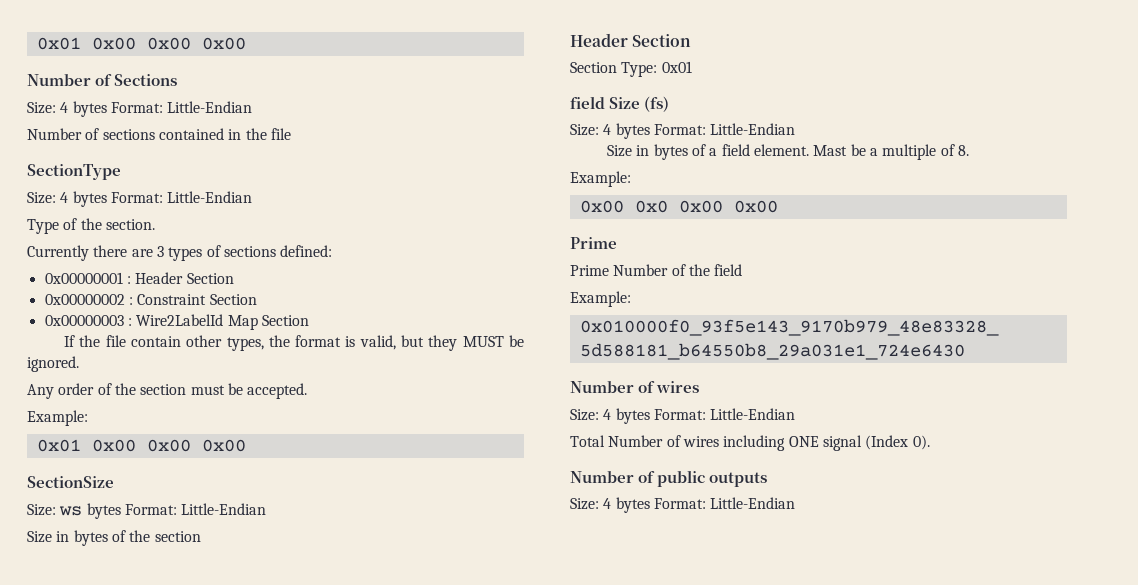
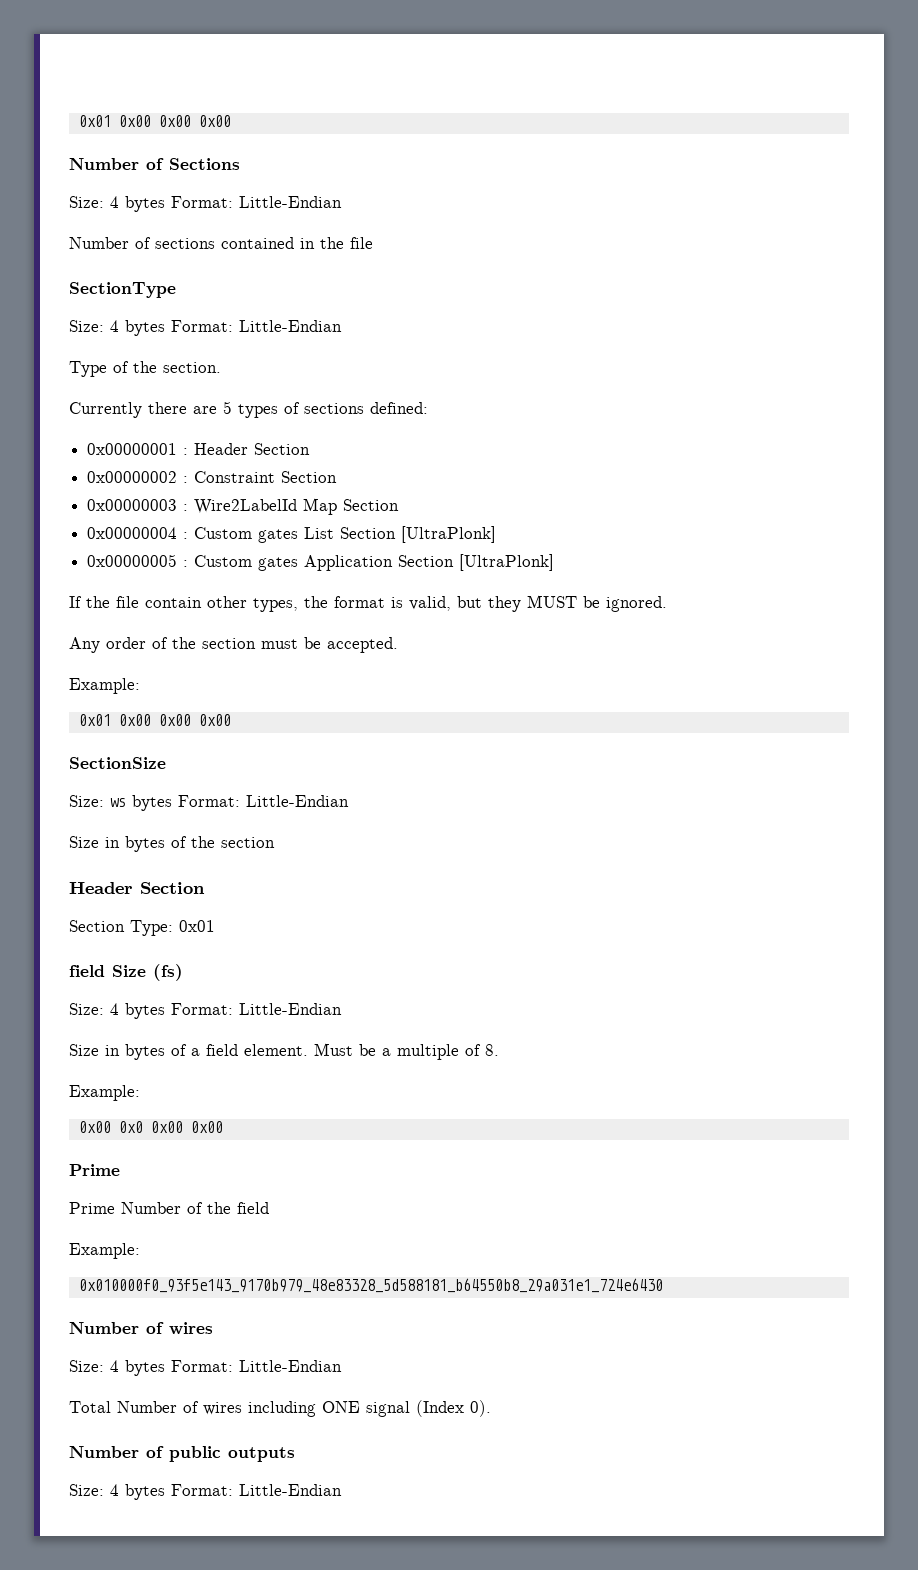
- Currently there are 3 types of sections defined:
+ Currently there are 5 types of sections defined:
+ 0x00000004 : Custom gates List Section [UltraPlonk]
+ 0x00000005 : Custom gates Application Section [UltraPlonk]
- Mast be a multiple of 8.
+ Must be a multiple of 8.

